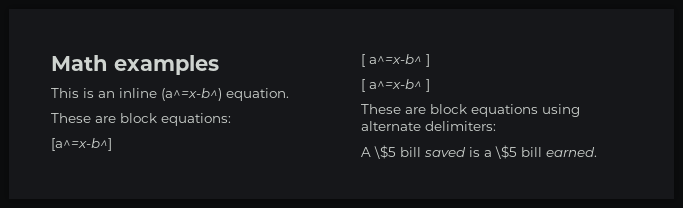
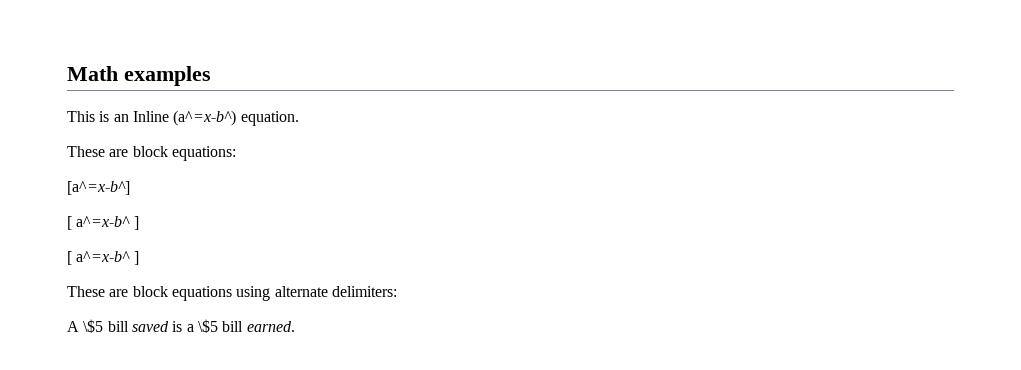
- This is an inline (a^=x-b^) equation.
+ This is an Inline (a^=x-b^) equation.

